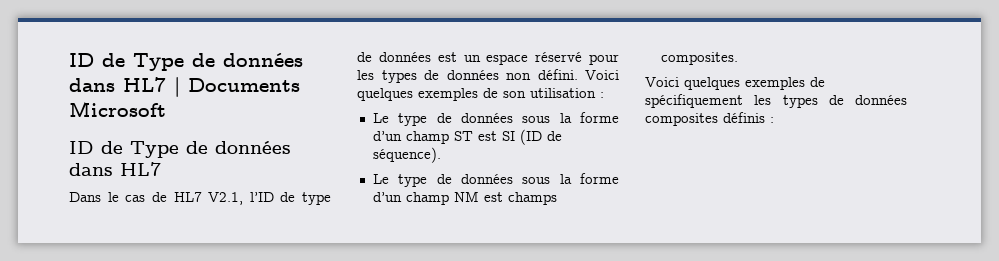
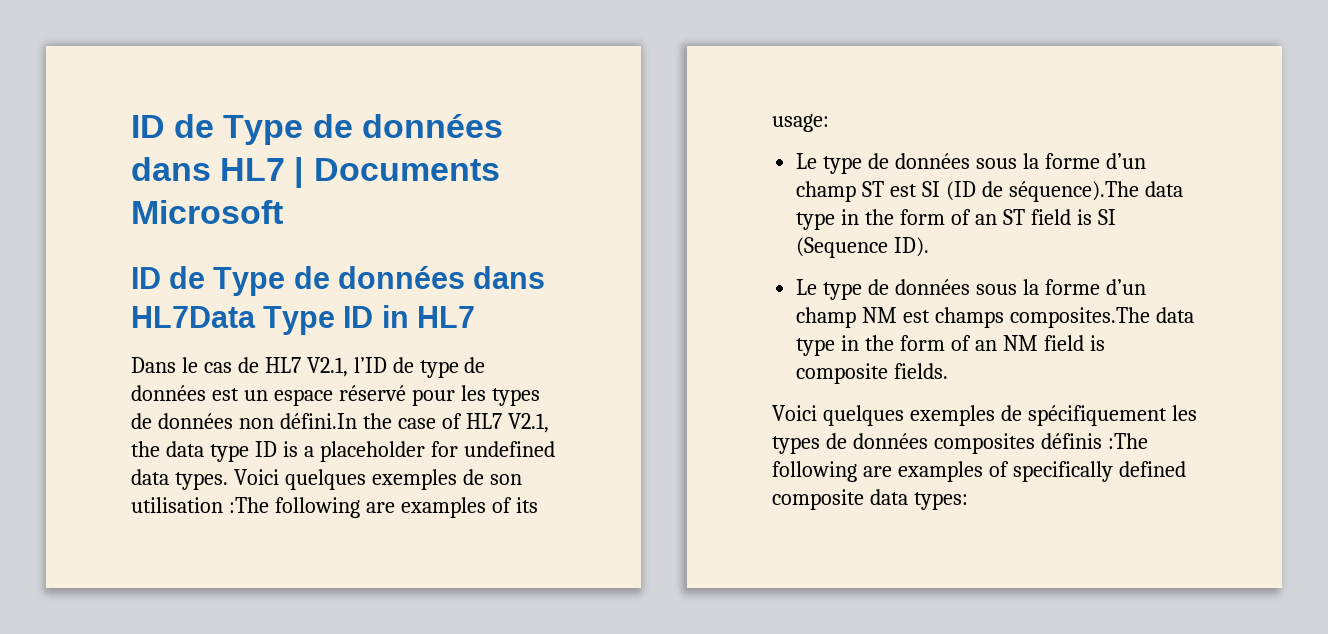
  ID de Type de données dans HL7 | Documents Microsoft
- ID de Type de données dans HL7
+ ID de Type de données dans HL7Data Type ID in HL7
- Dans le cas de HL7 V2.1, l’ID de type de données est un espace réservé pour les types de données non défini.
+ Dans le cas de HL7 V2.1, l’ID de type de données est un espace réservé pour les types de données non défini.In the case of HL7 V2.1, the data type ID is a placeholder for undefined data types.
- Voici quelques exemples de son utilisation :
+ Voici quelques exemples de son utilisation :The following are examples of its usage:
- Le type de données sous la forme d’un champ ST est SI (ID de séquence).
+ Le type de données sous la forme d’un champ ST est SI (ID de séquence).The data type in the form of an ST field is SI (Sequence ID).
- Le type de données sous la forme d’un champ NM est champs composites.
+ Le type de données sous la forme d’un champ NM est champs composites.The data type in the form of an NM field is composite fields.
- Voici quelques exemples de spécifiquement les types de données composites définis :
+ Voici quelques exemples de spécifiquement les types de données composites définis :The following are examples of specifically defined composite data types:

